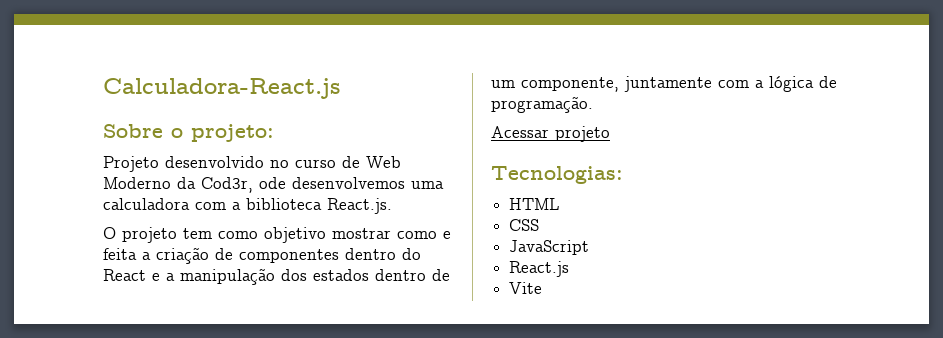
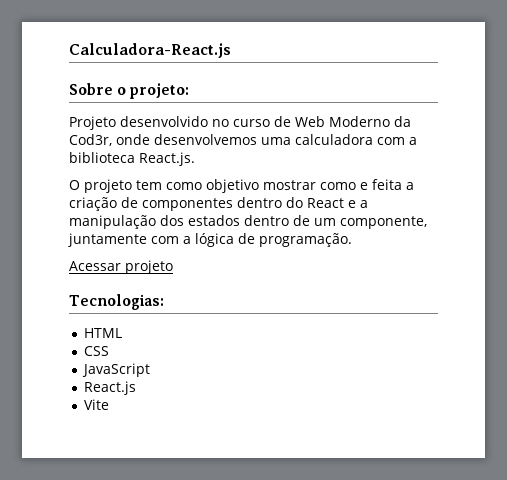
- Projeto desenvolvido no curso de Web Moderno da Cod3r, ode desenvolvemos uma calculadora com a biblioteca React.js.
+ Projeto desenvolvido no curso de Web Moderno da Cod3r, onde desenvolvemos uma calculadora com a biblioteca React.js.

